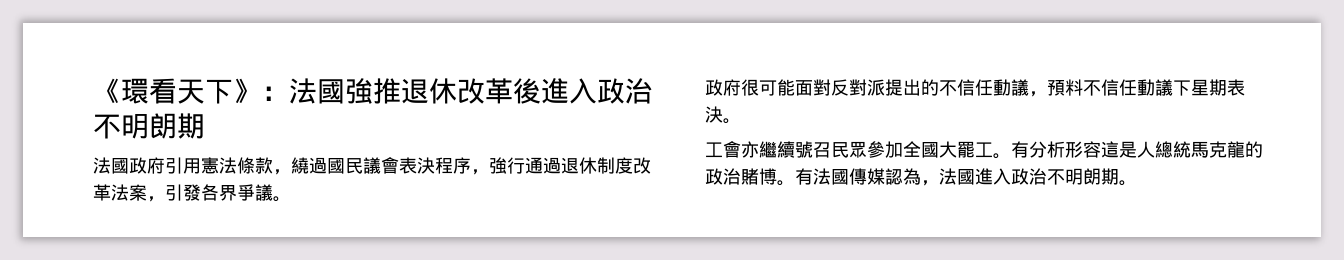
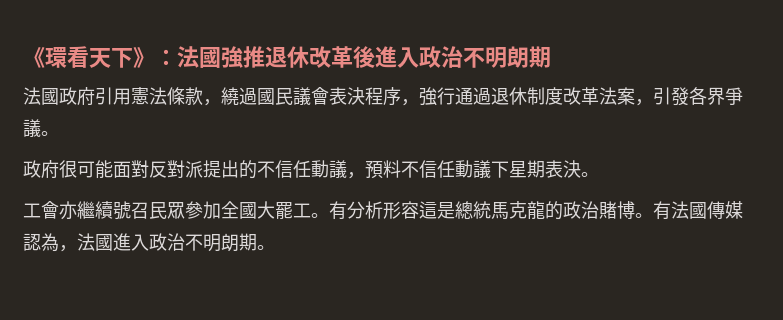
- 有分析形容這是人總統馬克龍的政治賭博。
+ 有分析形容這是總統馬克龍的政治賭博。

